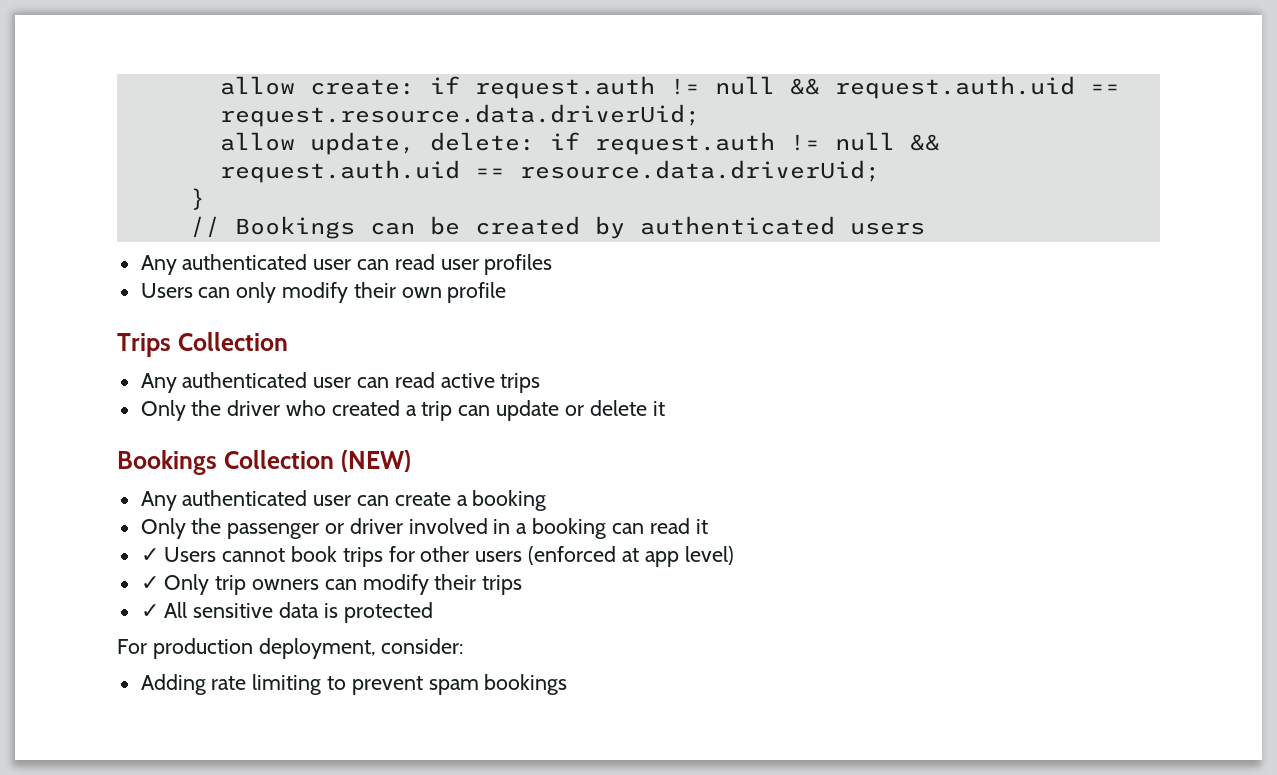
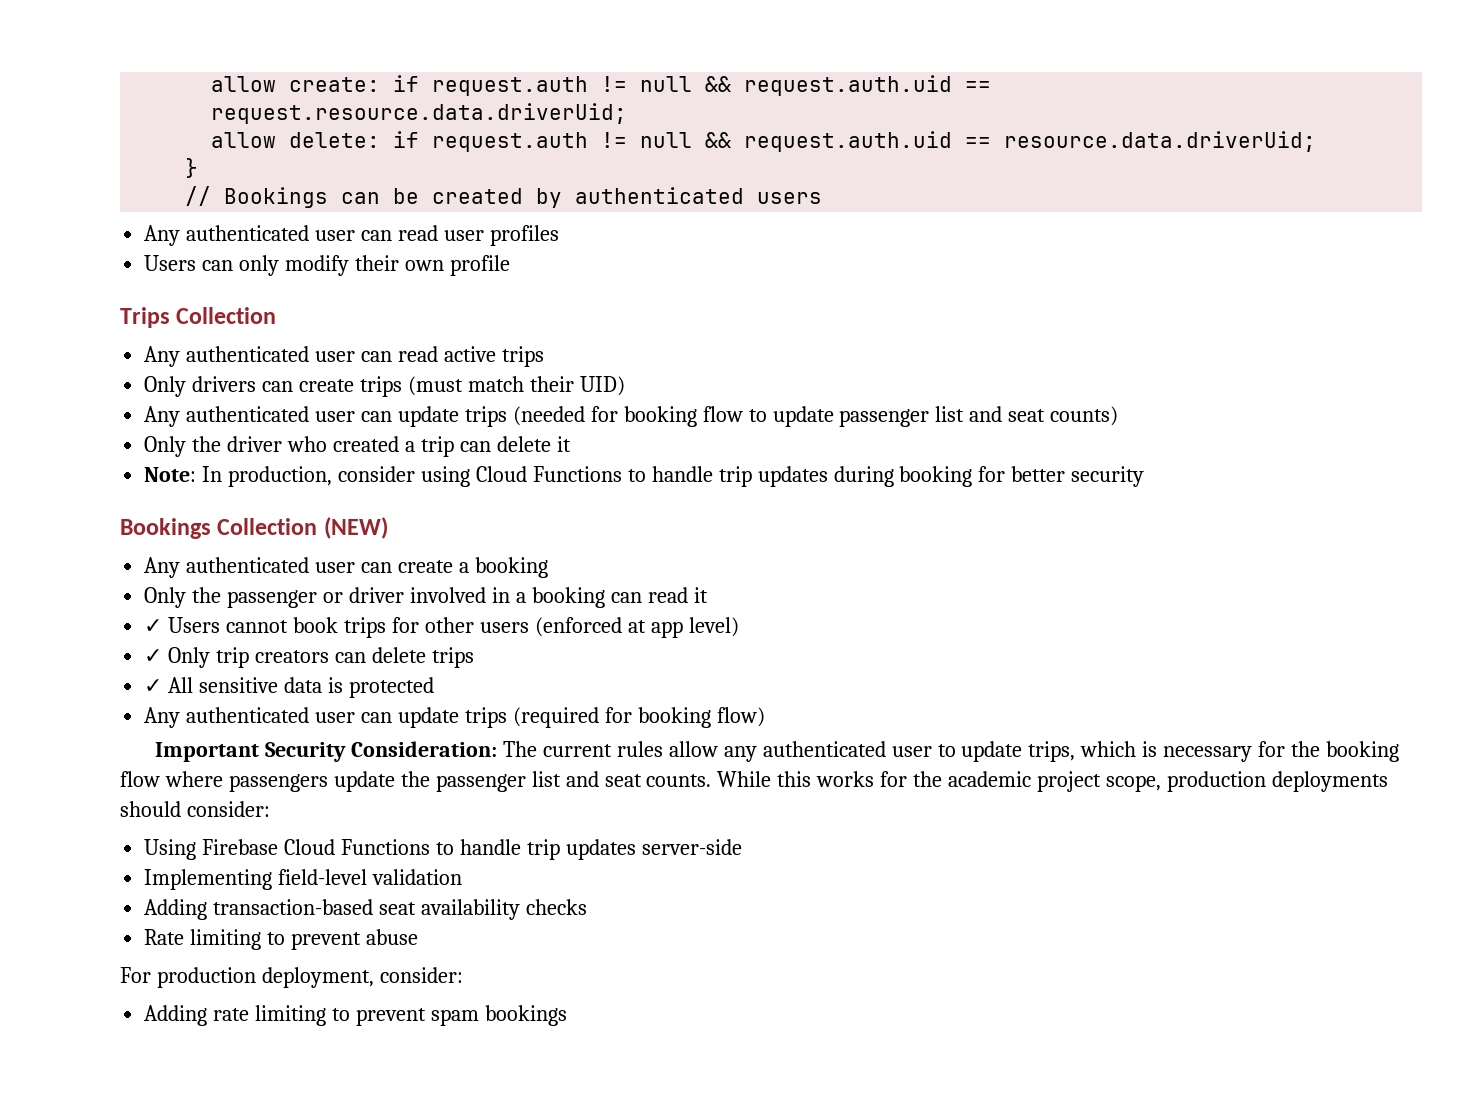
- allow update, delete: if request.auth != null && request.auth.uid == resource.data.driverUid;
+ allow delete: if request.auth != null && request.auth.uid == resource.data.driverUid;
+ Only drivers can create trips (must match their UID)
+ Any authenticated user can update trips (needed for booking flow to update passenger list and seat counts)
- Only the driver who created a trip can update or delete it
+ Only the driver who created a trip can delete it
+ Note: In production, consider using Cloud Functions to handle trip updates during booking for better security
- ✓ Only trip owners can modify their trips
+ ✓ Only trip creators can delete trips
+ Any authenticated user can update trips (required for booking flow)
+ Important Security Consideration: The current rules allow any authenticated user to update trips, which is necessary for the booking flow where passengers update the passenger list and seat counts. While this works for the academic project scope, production deployments should consider:
+ Using Firebase Cloud Functions to handle trip updates server-side
+ Implementing field-level validation
+ Adding transaction-based seat availability checks
+ Rate limiting to prevent abuse

